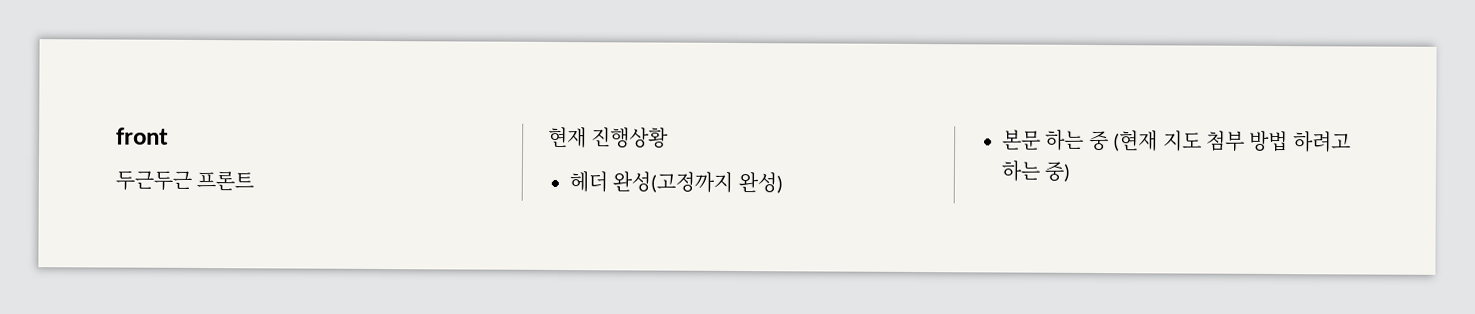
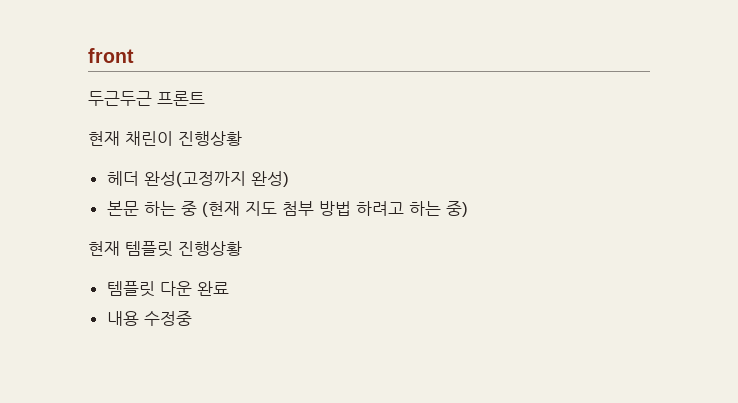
- 현재 진행상황
+ 현재 채린이 진행상황
+ 현재 템플릿 진행상황
+ 템플릿 다운 완료
+ 내용 수정중

